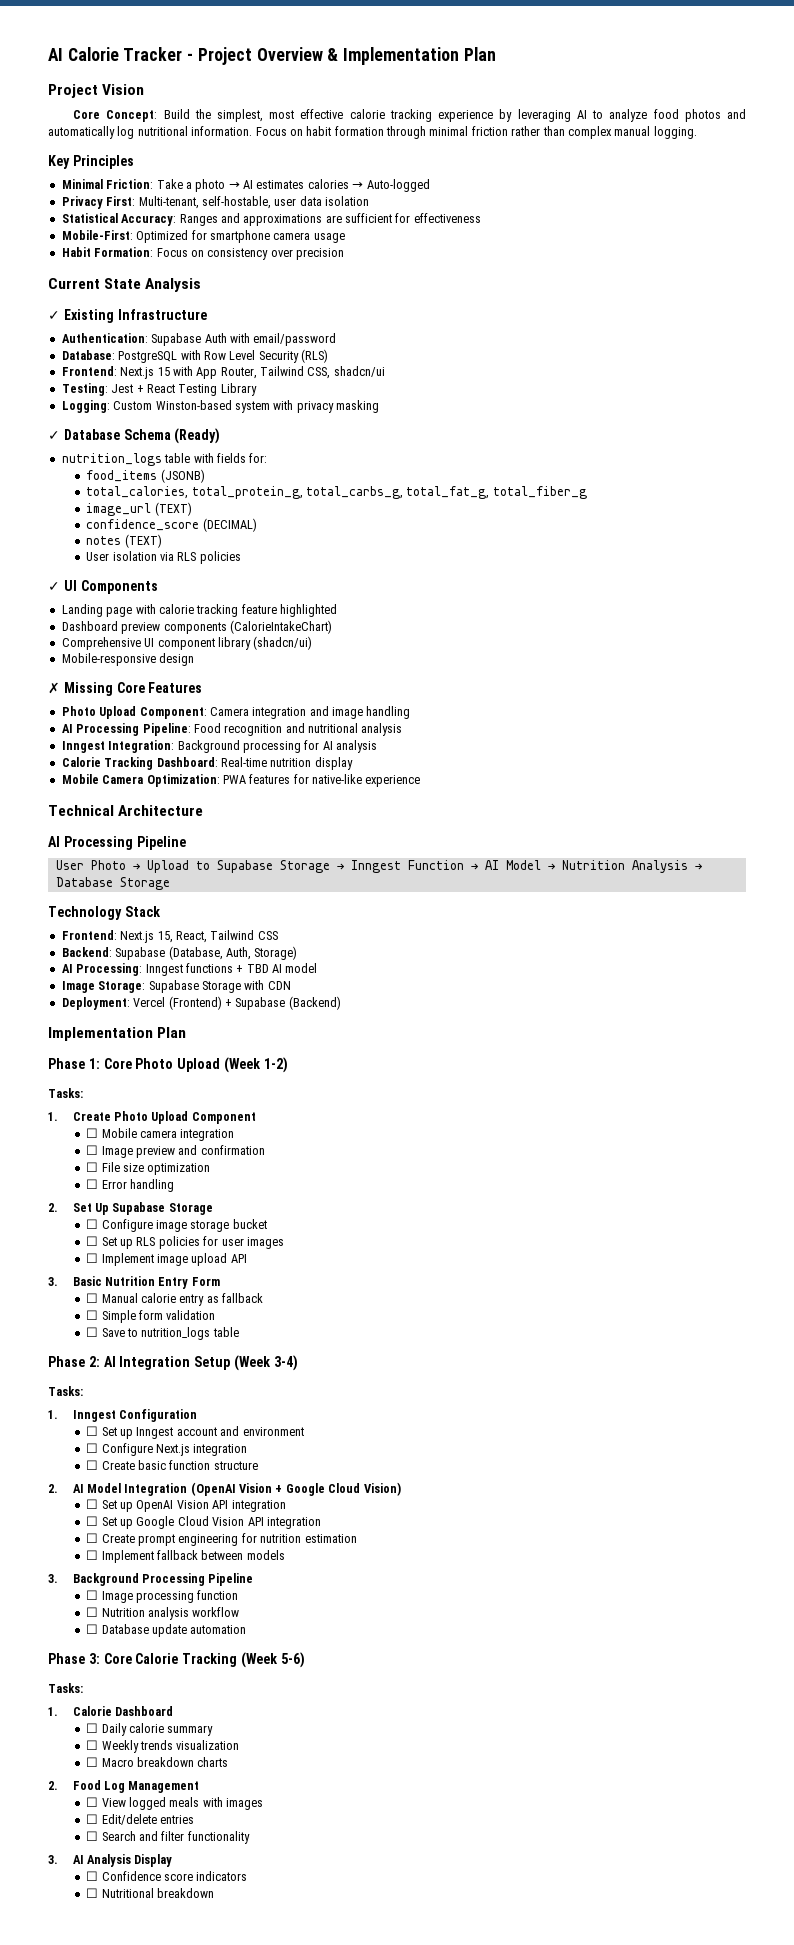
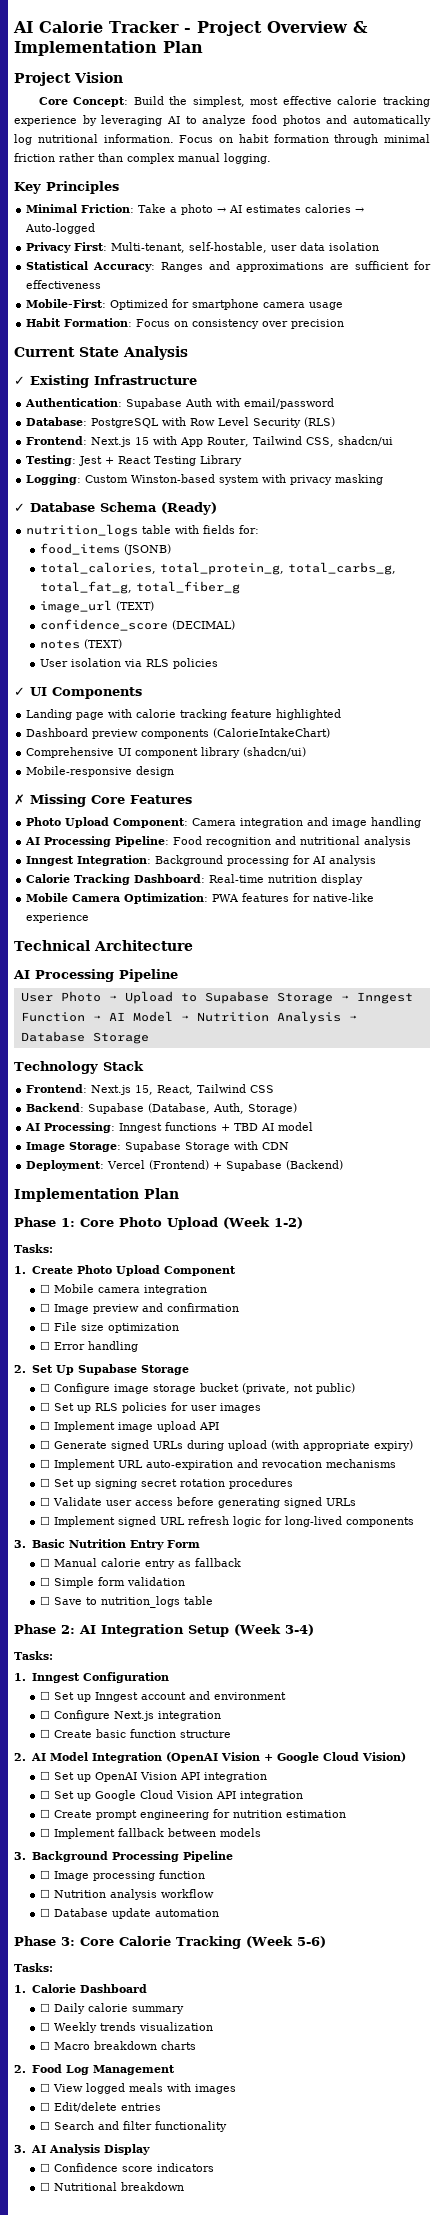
- ☐ Configure image storage bucket
+ ☐ Configure image storage bucket (private, not public)
+ ☐ Generate signed URLs during upload (with appropriate expiry)
+ ☐ Implement URL auto-expiration and revocation mechanisms
+ ☐ Set up signing secret rotation procedures
+ ☐ Validate user access before generating signed URLs
+ ☐ Implement signed URL refresh logic for long-lived components

